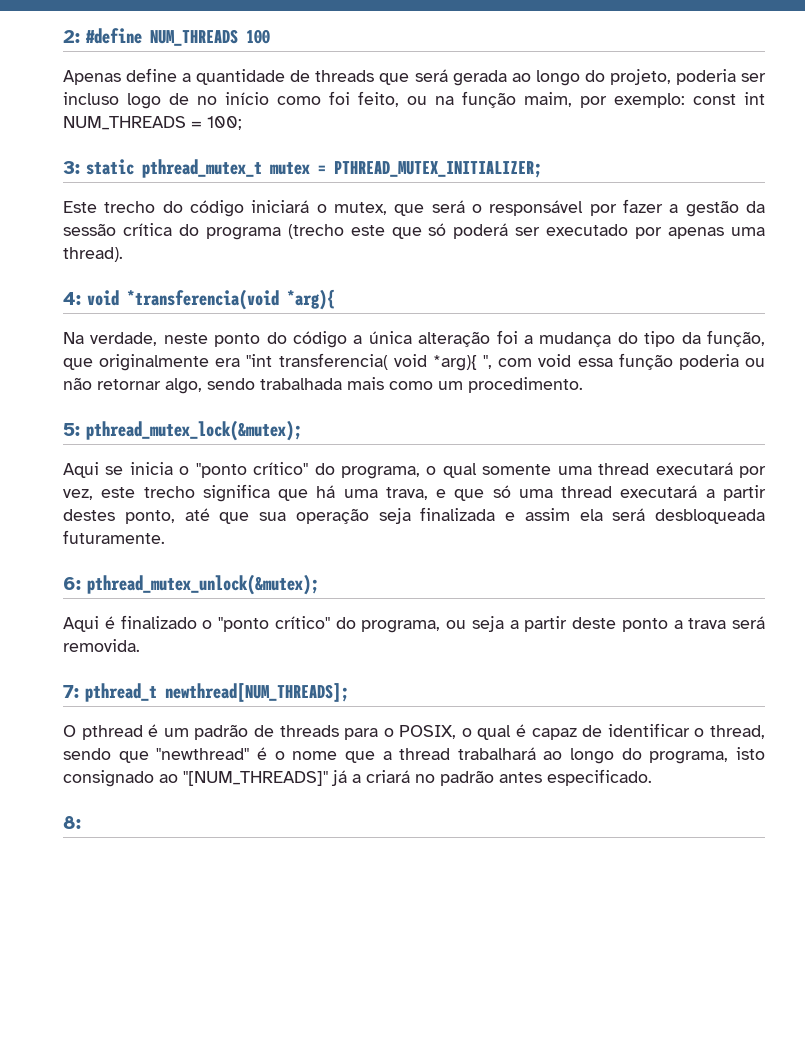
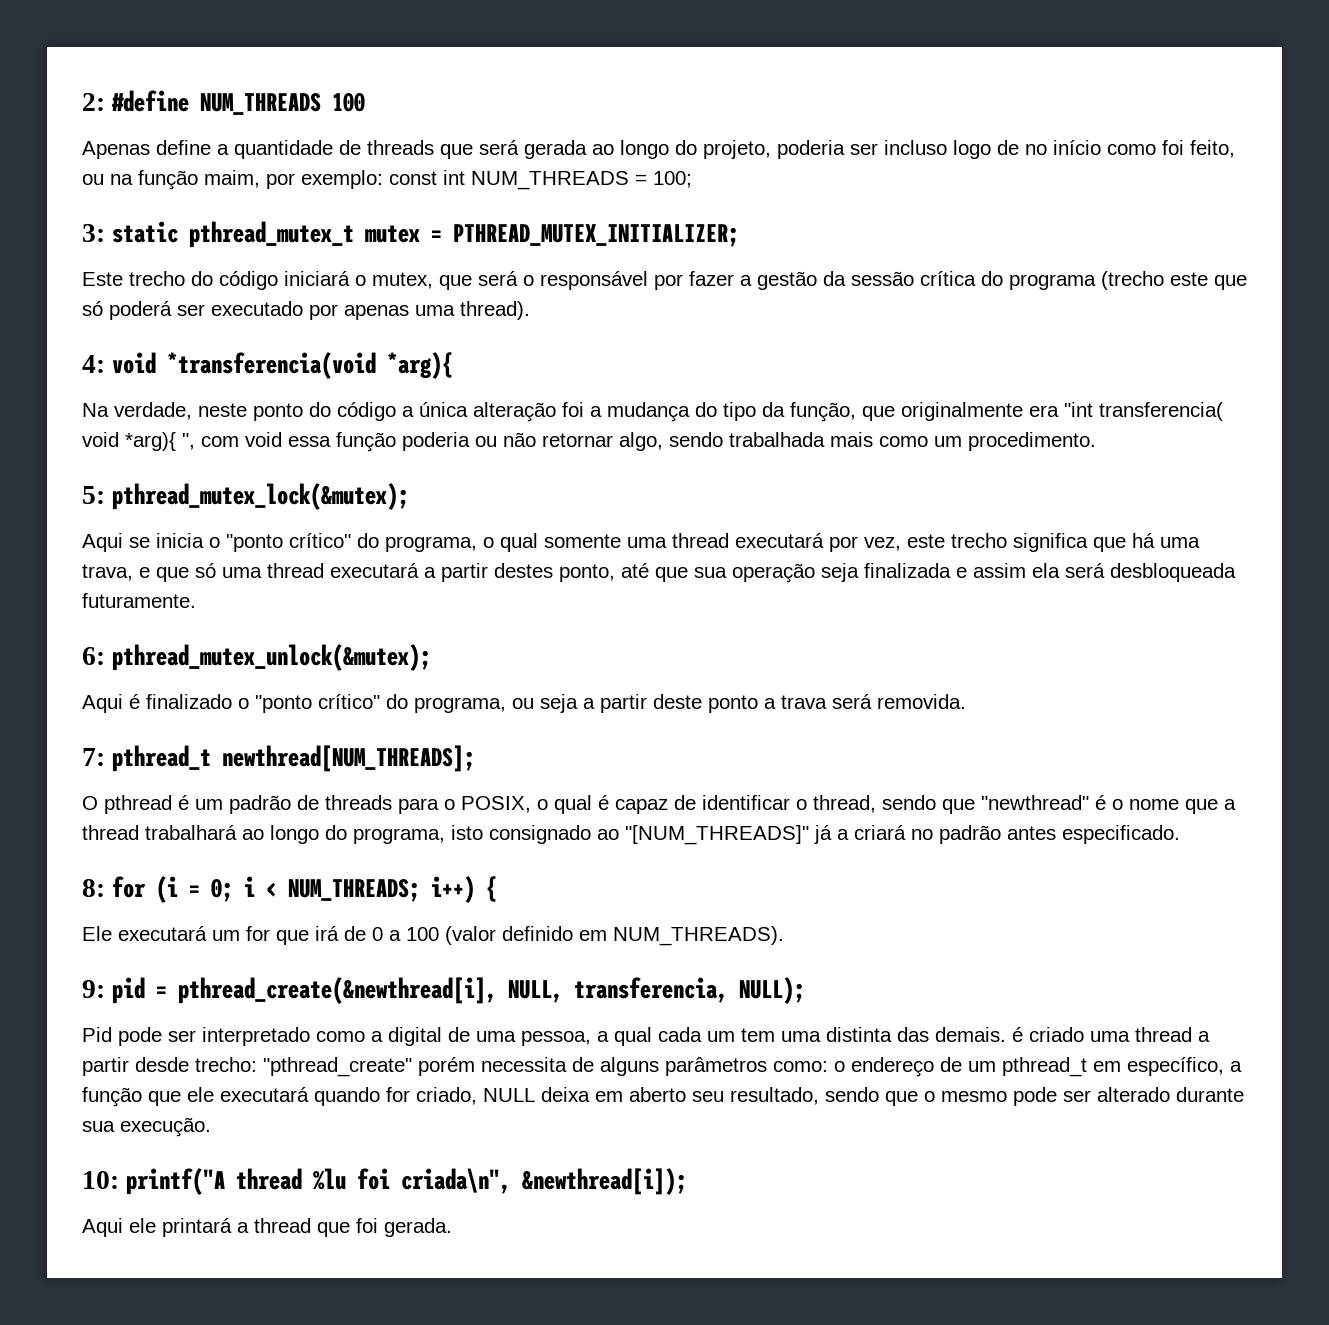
- 8:
+ 8: for (i = 0; i < NUM_THREADS; i++) {
+ Ele executará um for que irá de 0 a 100 (valor definido em NUM_THREADS).
+ 9: pid = pthread_create(&newthread[i], NULL, transferencia, NULL);
+ Pid pode ser interpretado como a digital de uma pessoa, a qual cada um tem uma distinta das demais. é criado uma thread a partir desde trecho: "pthread_create" porém necessita de alguns parâmetros como: o endereço de um pthread_t em específico, a função que ele executará quando for criado, NULL deixa em aberto seu resultado, sendo que o mesmo pode ser alterado durante sua execução.
+ 10: printf("A thread %lu foi criada\n", &newthread[i]);
+ Aqui ele printará a thread que foi gerada.

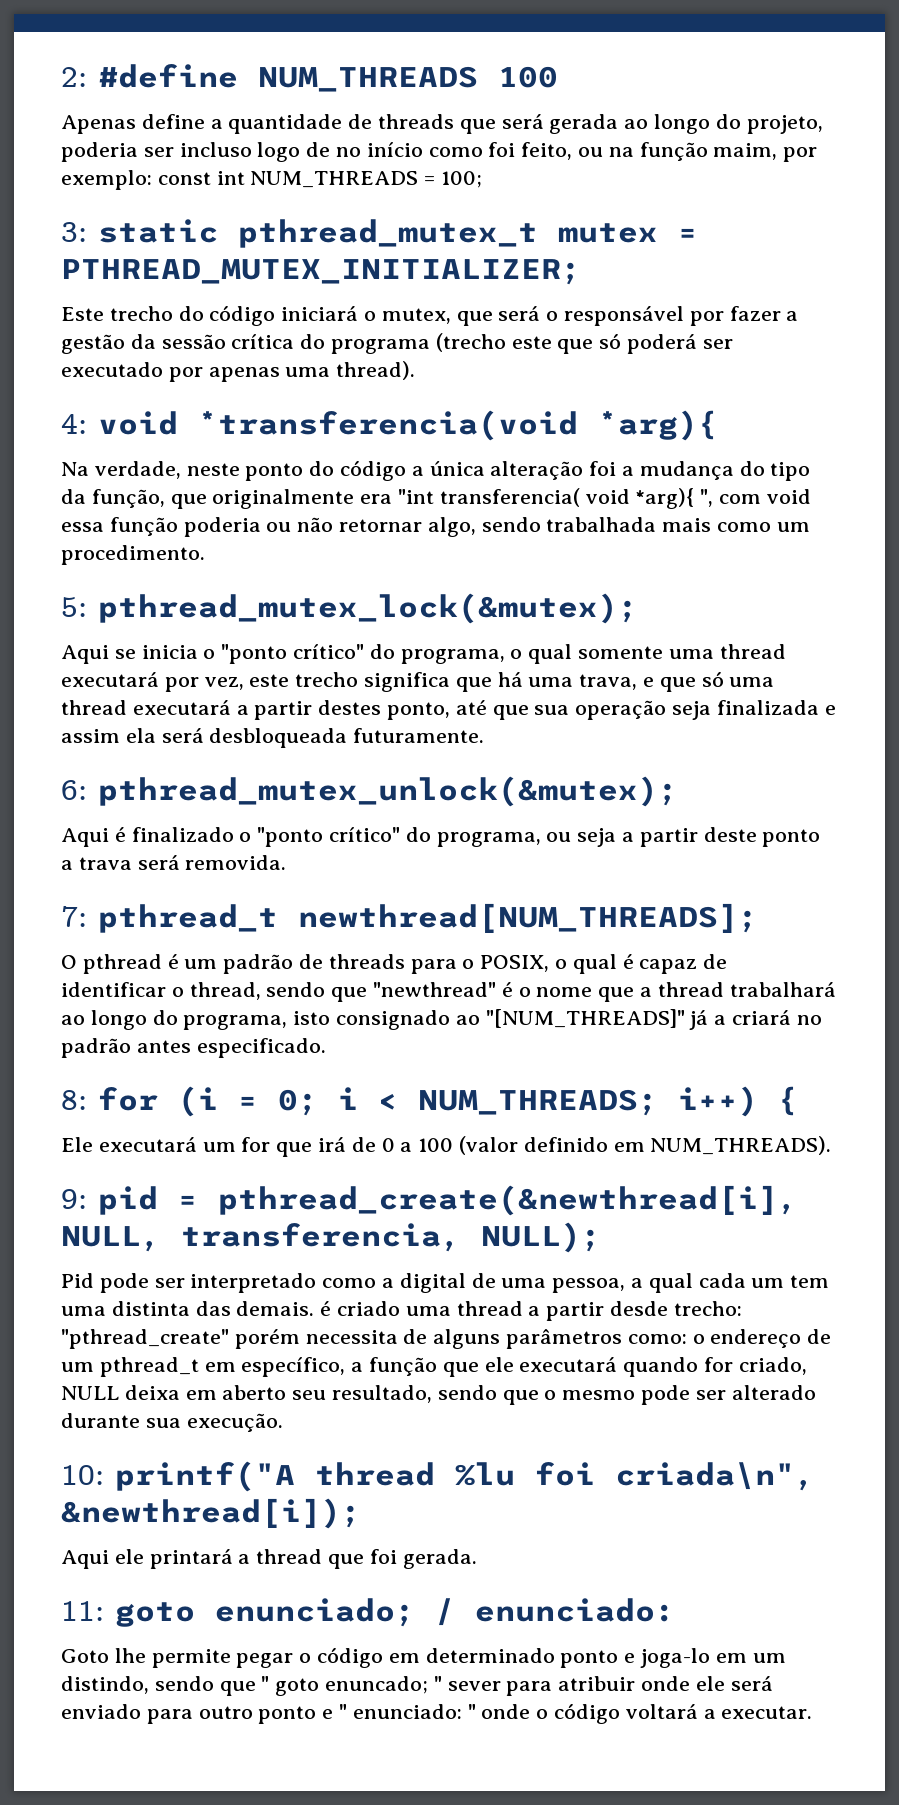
+ 11: goto enunciado; / enunciado:
+ Goto lhe permite pegar o código em determinado ponto e joga-lo em um distindo, sendo que " goto enuncado; " sever para atribuir onde ele será enviado para outro ponto e " enunciado: " onde o código voltará a executar.

